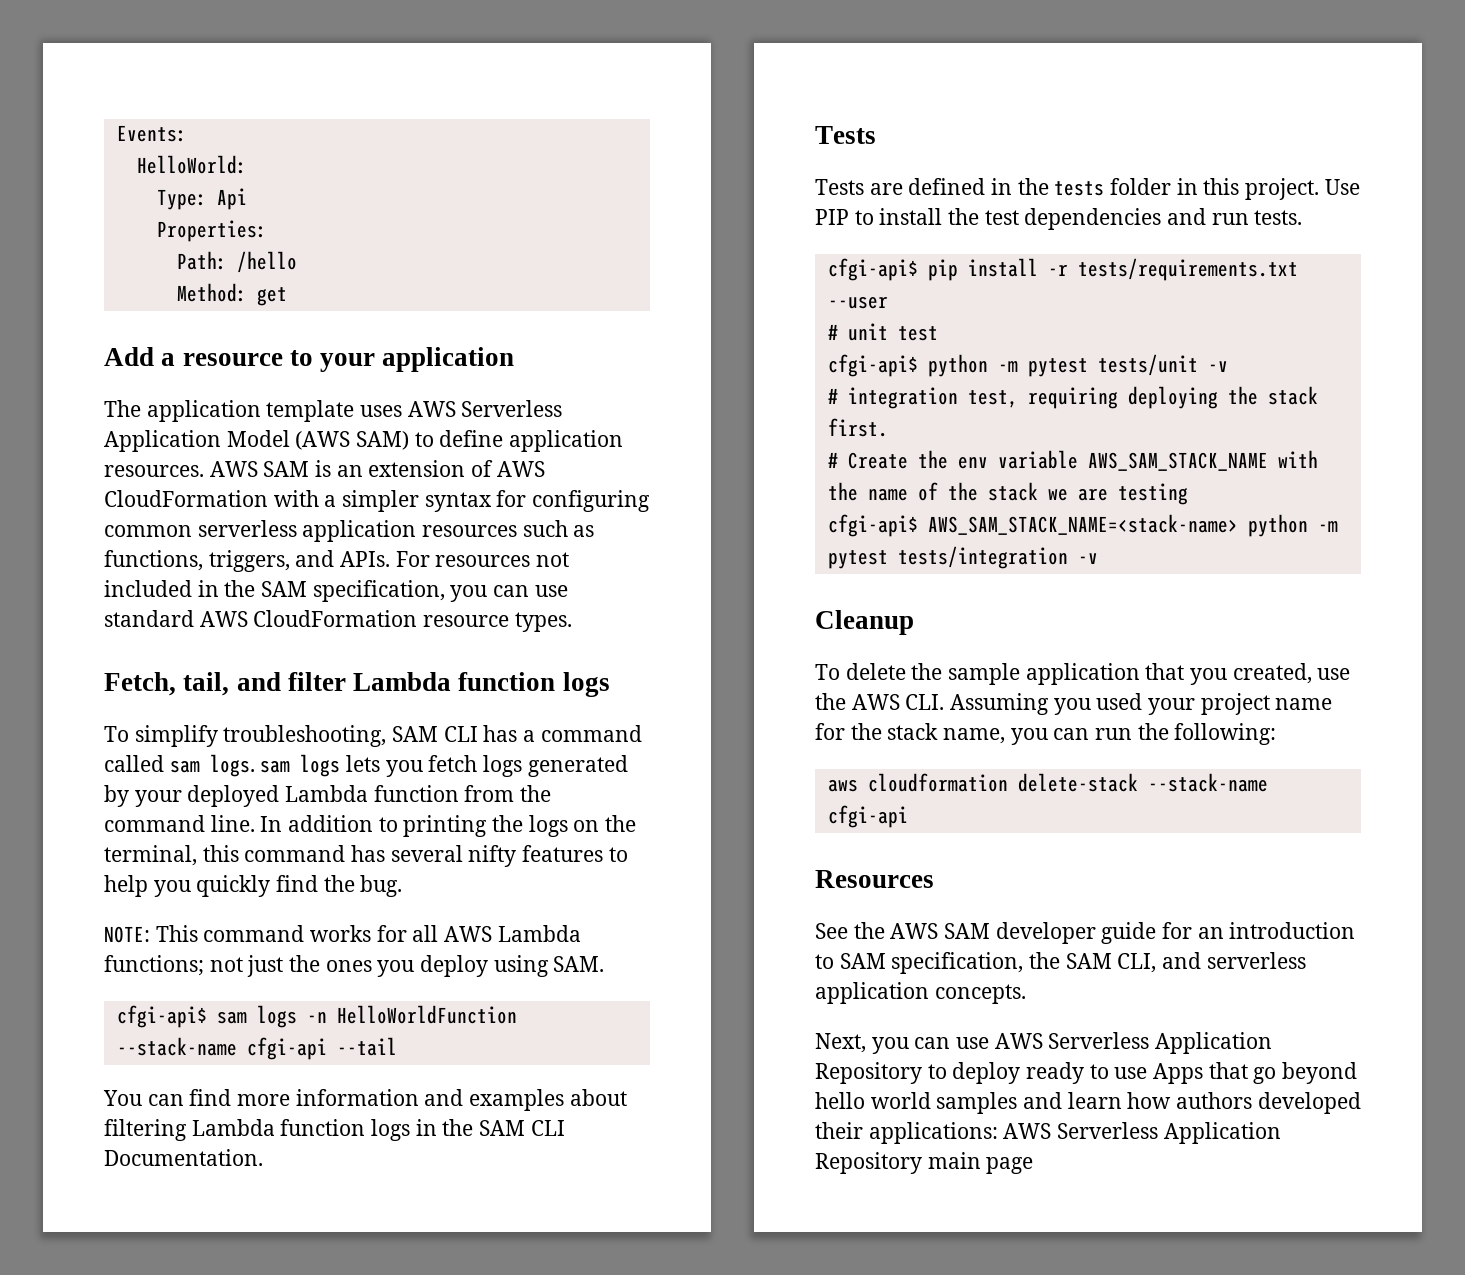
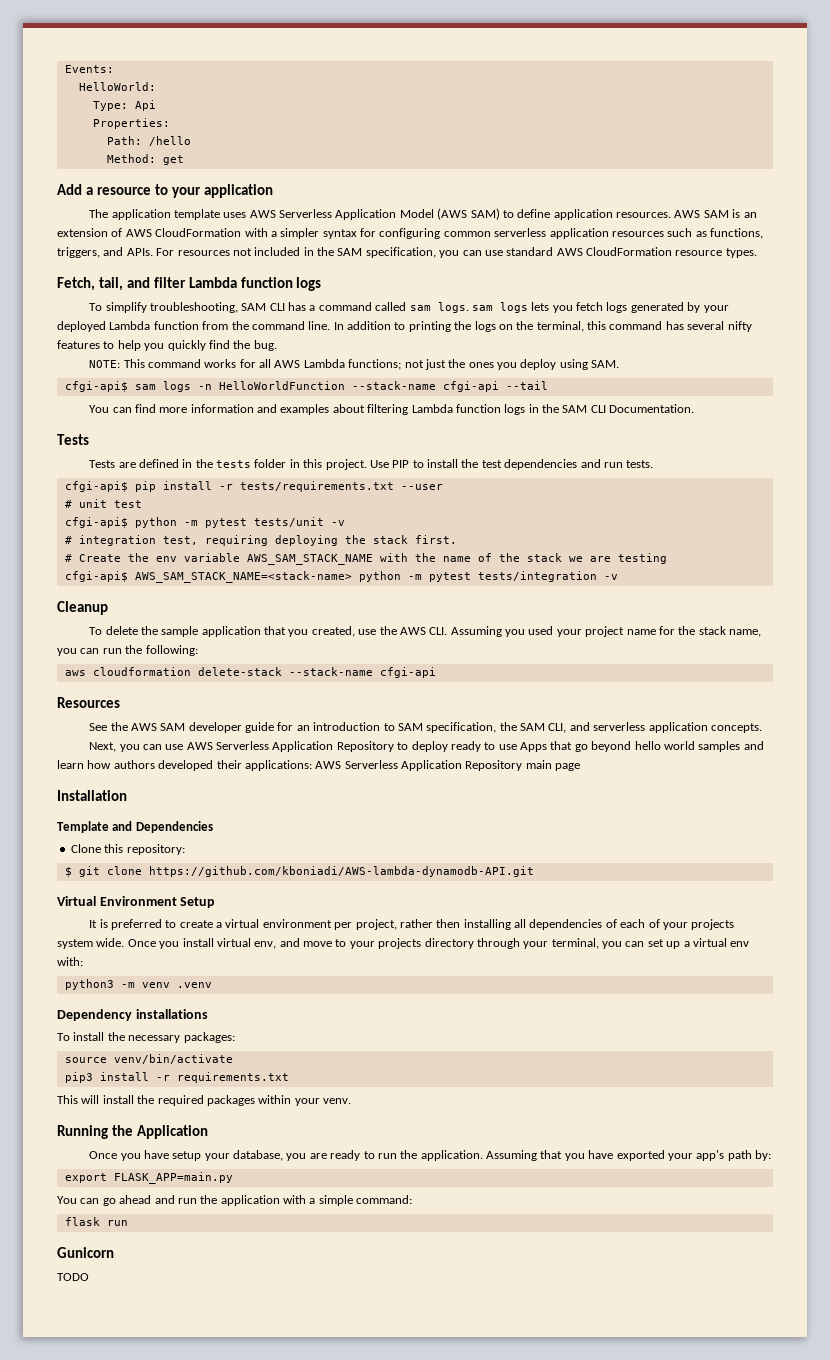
+ Installation
+ Template and Dependencies
+ Clone this repository:
+ $ git clone https://github.com/kboniadi/AWS-lambda-dynamodb-API.git
+ Virtual Environment Setup
+ It is preferred to create a virtual environment per project, rather then installing all dependencies of each of your projects system wide. Once you install virtual env, and move to your projects directory through your terminal, you can set up a virtual env with:
+ python3 -m venv .venv
+ Dependency installations
+ To install the necessary packages:
+ source venv/bin/activate
+ pip3 install -r requirements.txt
+ This will install the required packages within your venv.
+ Running the Application
+ Once you have setup your database, you are ready to run the application. Assuming that you have exported your app's path by:
+ export FLASK_APP=main.py
+ You can go ahead and run the application with a simple command:
+ flask run
+ Gunicorn
+ TODO

